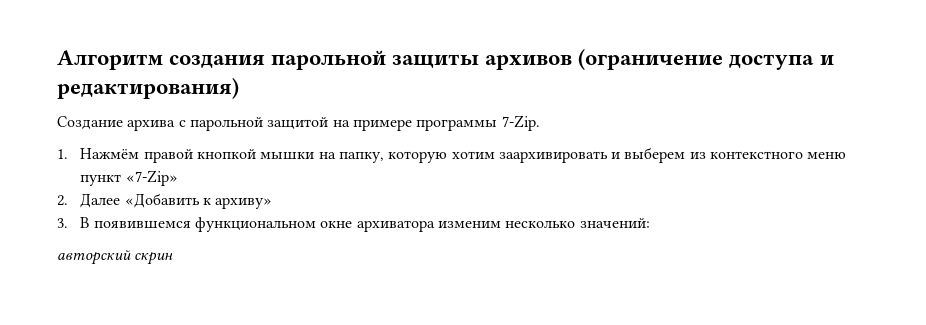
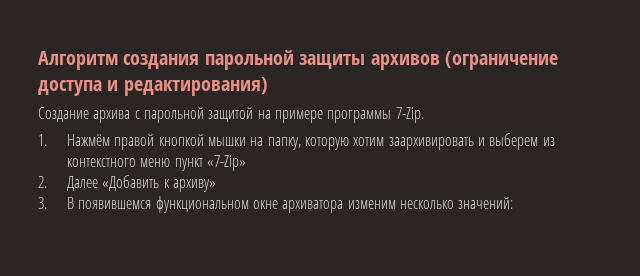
- авторский скрин

